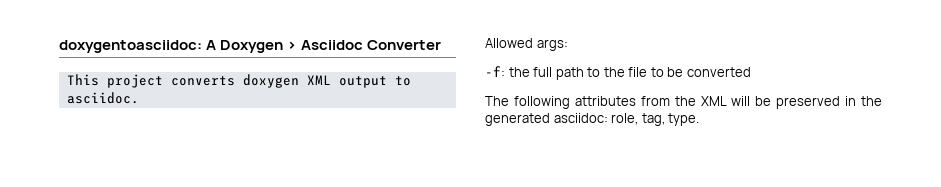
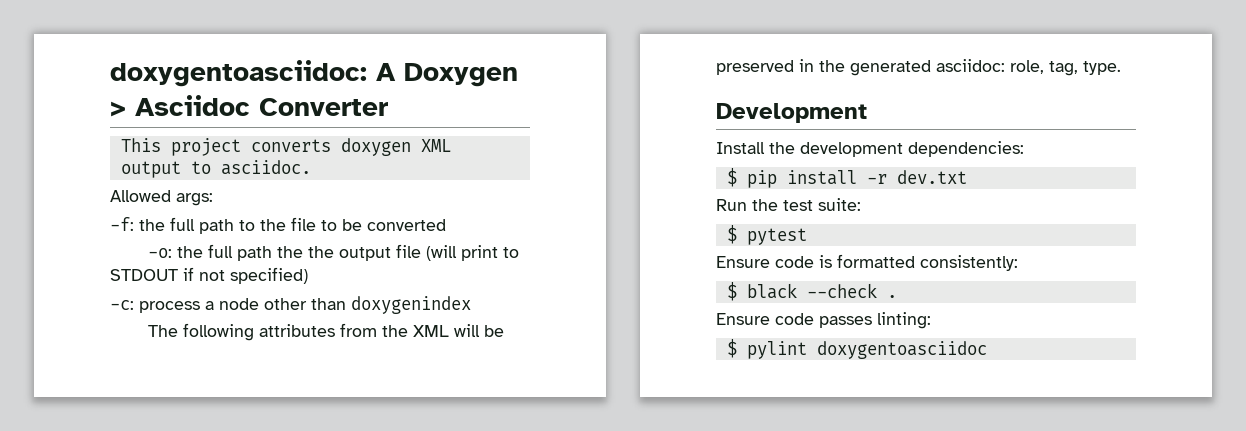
+ -o: the full path the the output file (will print to STDOUT if not specified)
+ -c: process a node other than doxygenindex
+ Development
+ Install the development dependencies:
+ $ pip install -r dev.txt
+ Run the test suite:
+ $ pytest
+ Ensure code is formatted consistently:
+ $ black --check .
+ Ensure code passes linting:
+ $ pylint doxygentoasciidoc

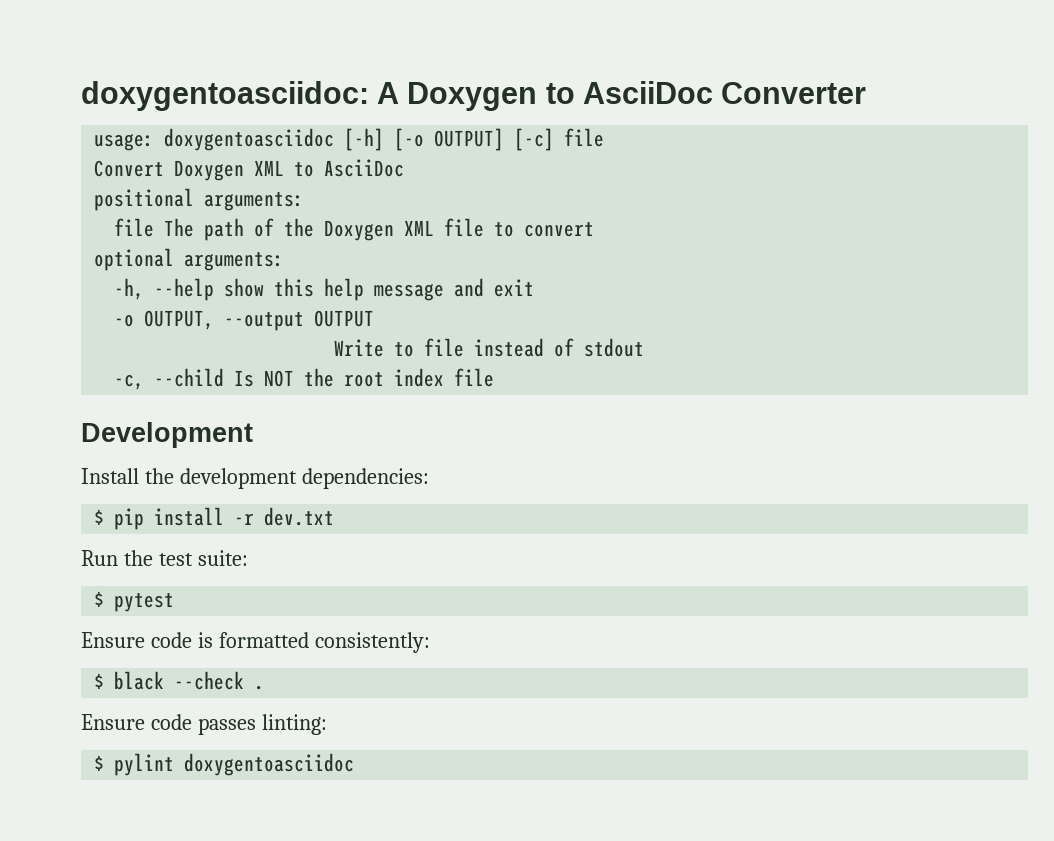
- doxygentoasciidoc: A Doxygen > Asciidoc Converter
+ doxygentoasciidoc: A Doxygen to AsciiDoc Converter
- This project converts doxygen XML output to asciidoc.
- Allowed args:
- -f: the full path to the file to be converted
- -o: the full path the the output file (will print to STDOUT if not specified)
- -c: process a node other than doxygenindex
- The following attributes from the XML will be preserved in the generated asciidoc: role, tag, type.
+ usage: doxygentoasciidoc [-h] [-o OUTPUT] [-c] file
+ Convert Doxygen XML to AsciiDoc
+ positional arguments:
+ file The path of the Doxygen XML file to convert
+ optional arguments:
+ -h, --help show this help message and exit
+ -o OUTPUT, --output OUTPUT
+ Write to file instead of stdout
+ -c, --child Is NOT the root index file

